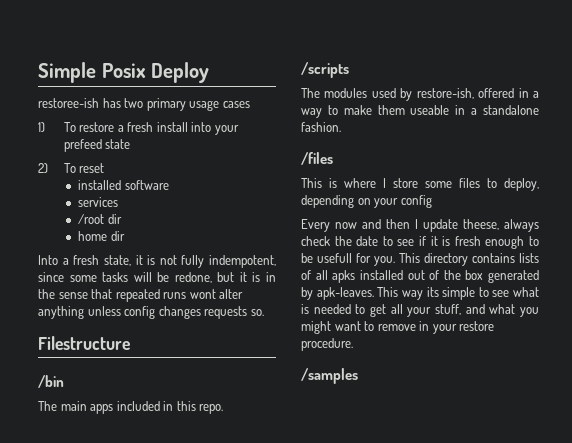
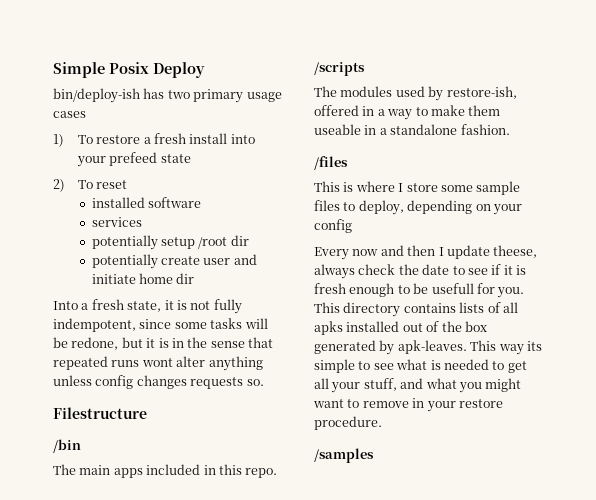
- restoree-ish has two primary usage cases
+ bin/deploy-ish has two primary usage cases
- /root dir
+ potentially setup /root dir
- home dir
+ potentially create user and initiate home dir
- This is where I store some files to deploy, depending on your config
+ This is where I store some sample files to deploy, depending on your config

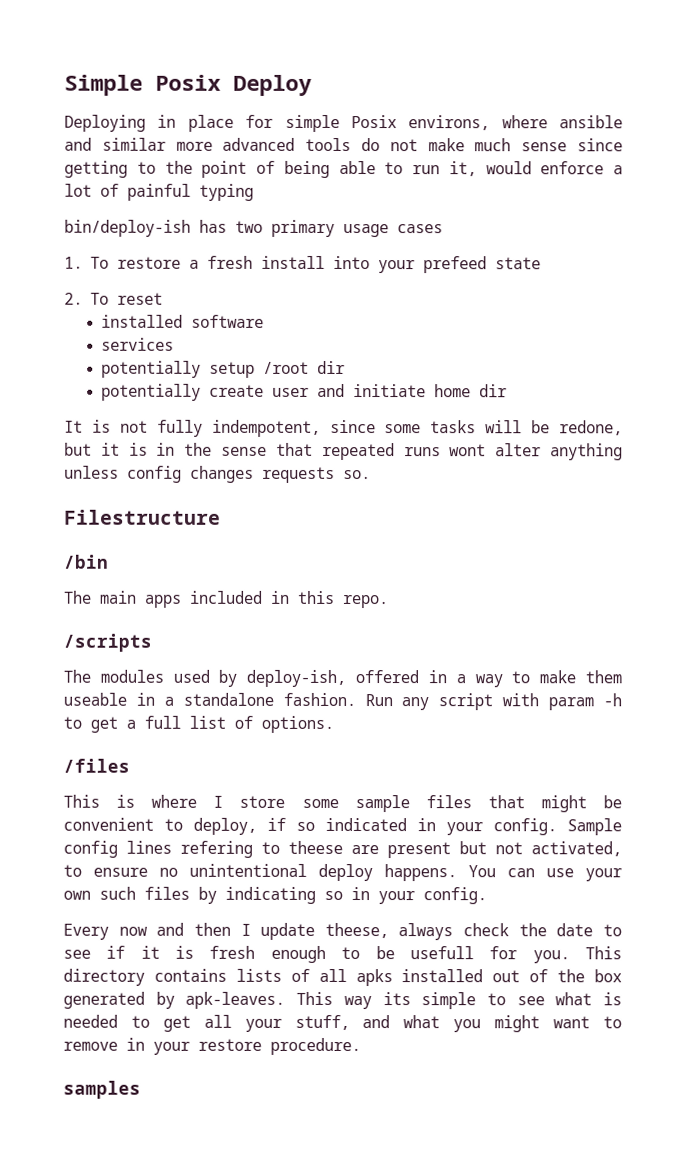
+ Deploying in place for simple Posix environs, where ansible and similar more advanced tools do not make much sense since getting to the point of being able to run it, would enforce a lot of painful typing
- 1) To restore a fresh install into your prefeed state
+ 1. To restore a fresh install into your prefeed state
- 2) To reset
+ 2. To reset
- Into a fresh state, it is not fully indempotent, since some tasks will be redone, but it is in the sense that repeated runs wont alter anything unless config changes requests so.
+ It is not fully indempotent, since some tasks will be redone, but it is in the sense that repeated runs wont alter anything unless config changes requests so.
- The modules used by restore-ish, offered in a way to make them useable in a standalone fashion.
+ The modules used by deploy-ish, offered in a way to make them useable in a standalone fashion. Run any script with param -h to get a full list of options.
- This is where I store some sample files to deploy, depending on your config
+ This is where I store some sample files that might be convenient to deploy, if so indicated in your config. Sample config lines refering to theese are present but not activated, to ensure no unintentional deploy happens. You can use your own such files by indicating so in your config.
- /samples
+ samples

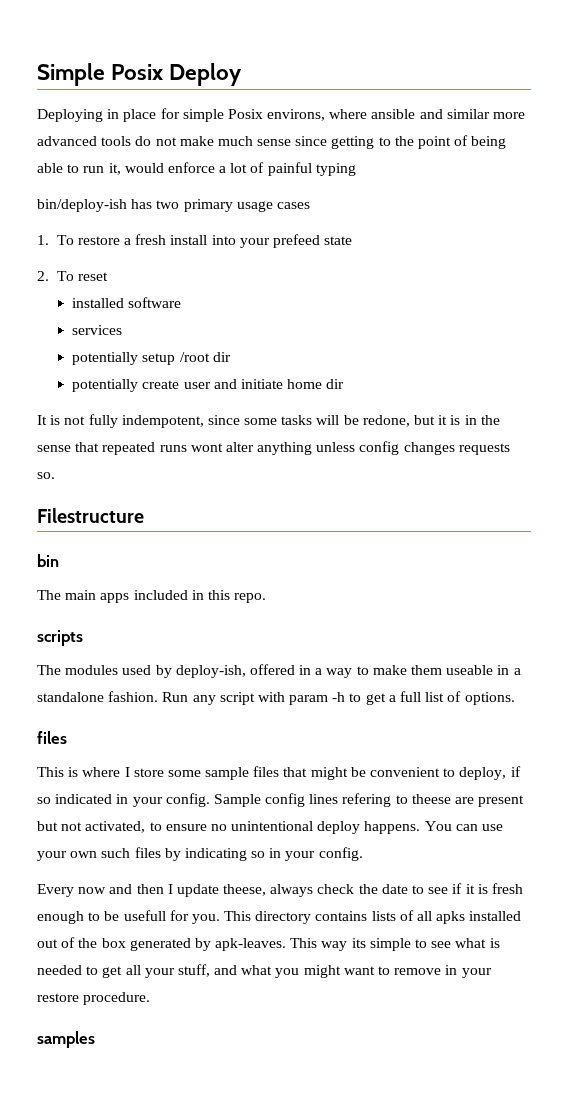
- /bin
+ bin
- /scripts
+ scripts
  Run any script with param -h to get a full list of options.
- /files
+ files

